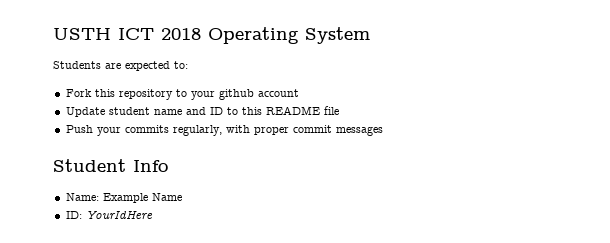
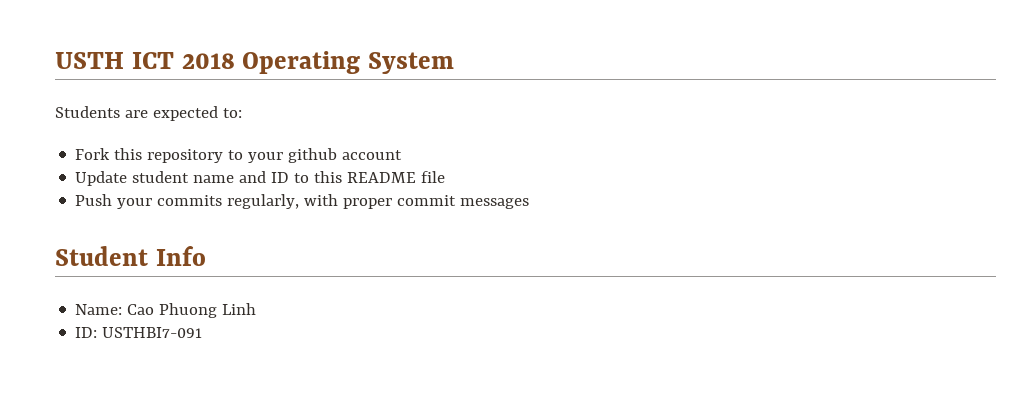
- Name: Example Name
+ Name: Cao Phuong Linh
- ID: YourIdHere
+ ID: USTHBI7-091

